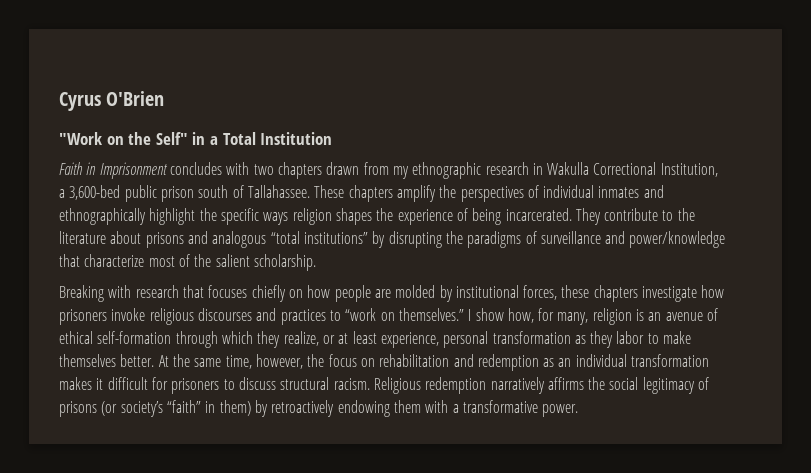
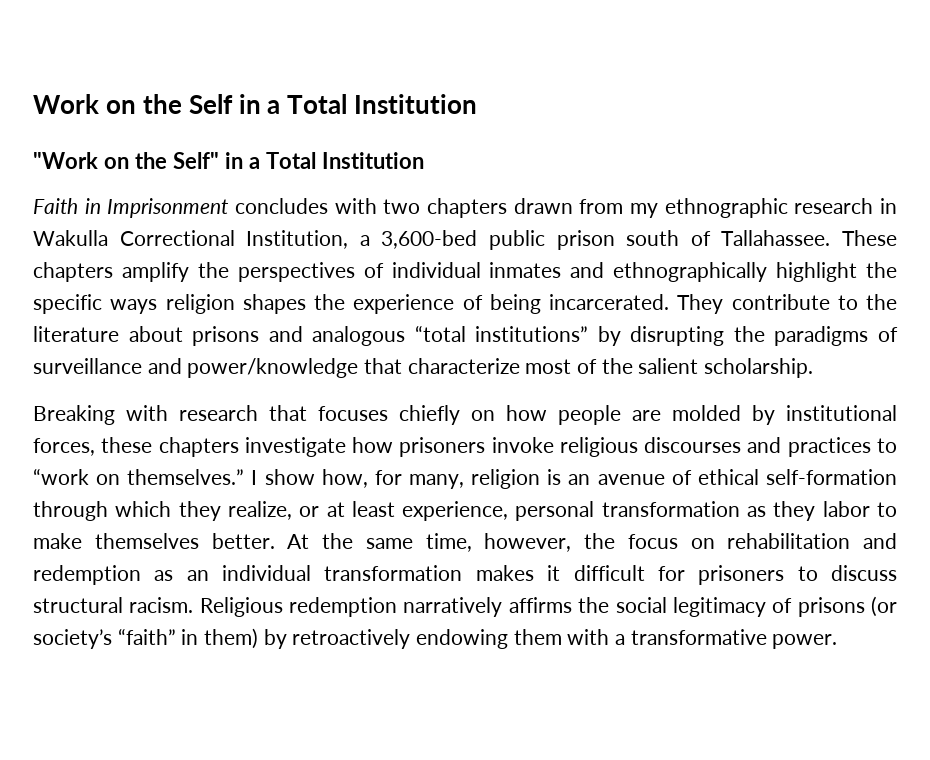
- Cyrus O'Brien
+ Work on the Self in a Total Institution

